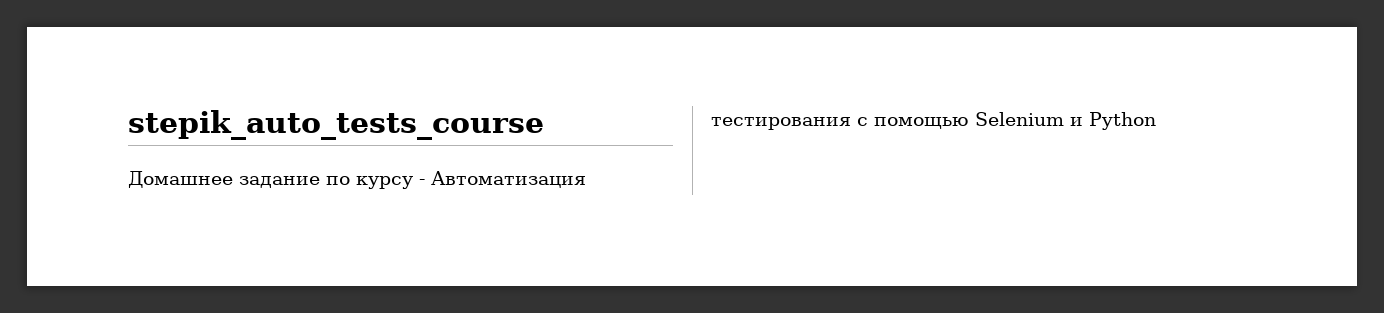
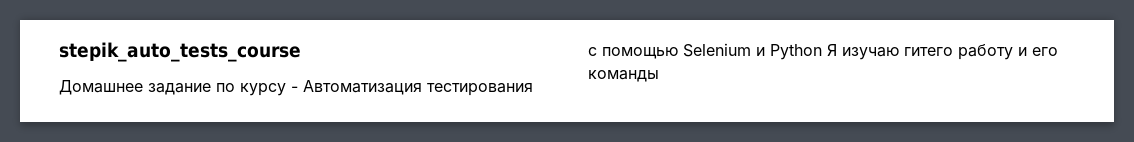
- Домашнее задание по курсу - Автоматизация тестирования с помощью Selenium и Python
+ Домашнее задание по курсу - Автоматизация тестирования с помощью Selenium и Python Я изучаю гитего работу и его команды

